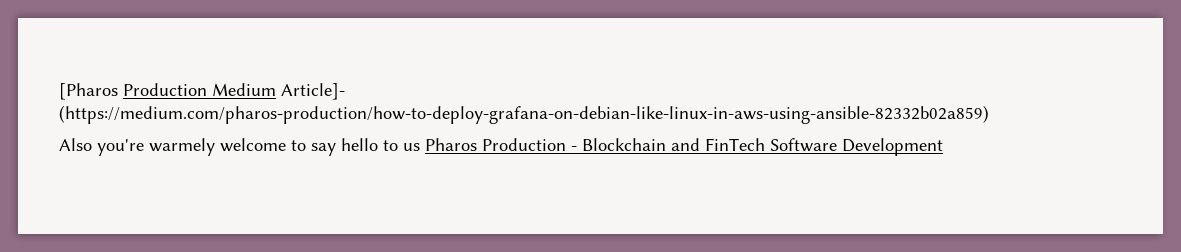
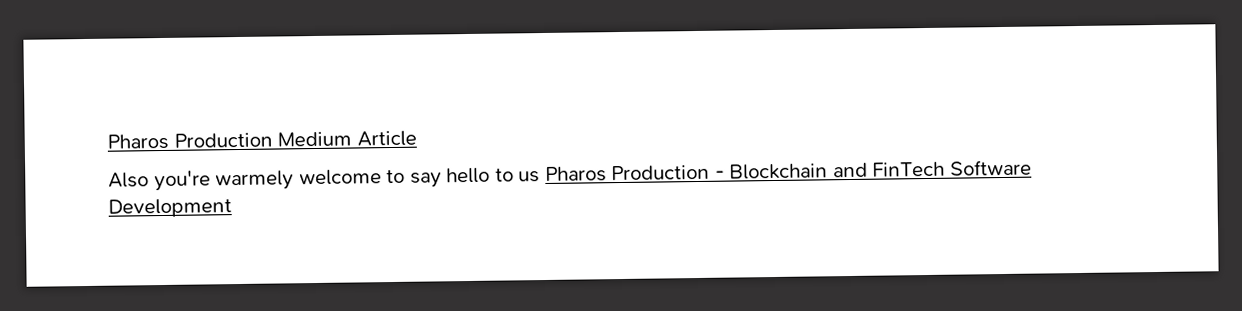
- [Pharos Production Medium Article]- (https://medium.com/pharos-production/how-to-deploy-grafana-on-debian-like-linux-in-aws-using-ansible-82332b02a859)
+ Pharos Production Medium Article

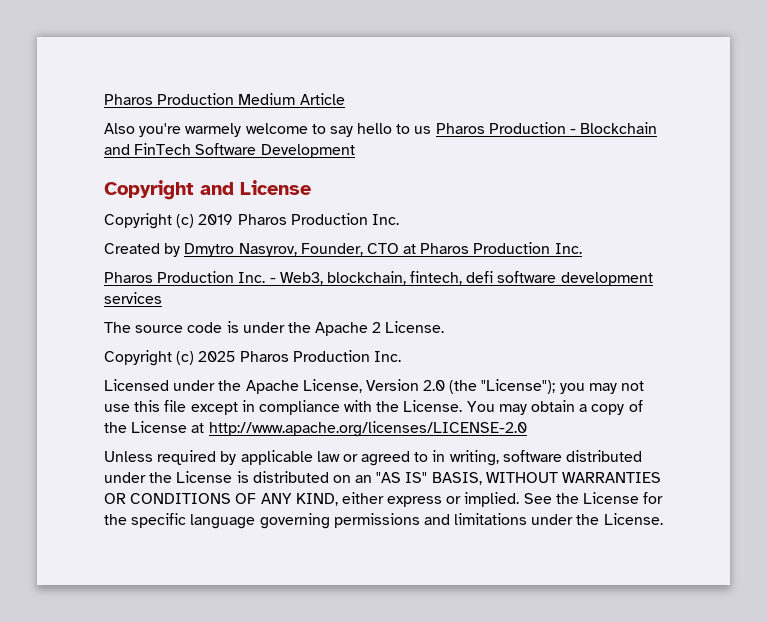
+ Copyright and License
+ Copyright (c) 2019 Pharos Production Inc.
+ Created by Dmytro Nasyrov, Founder, CTO at Pharos Production Inc.
+ Pharos Production Inc. - Web3, blockchain, fintech, defi software development services
+ The source code is under the Apache 2 License.
+ Copyright (c) 2025 Pharos Production Inc.
+ Licensed under the Apache License, Version 2.0 (the "License"); you may not use this file except in compliance with the License. You may obtain a copy of the License at http://www.apache.org/licenses/LICENSE-2.0
+ Unless required by applicable law or agreed to in writing, software distributed under the License is distributed on an "AS IS" BASIS, WITHOUT WARRANTIES OR CONDITIONS OF ANY KIND, either express or implied. See the License for the specific language governing permissions and limitations under the License.

